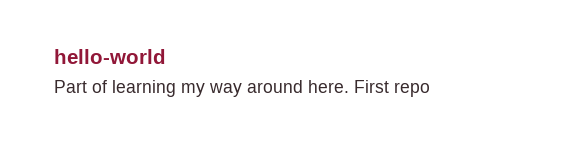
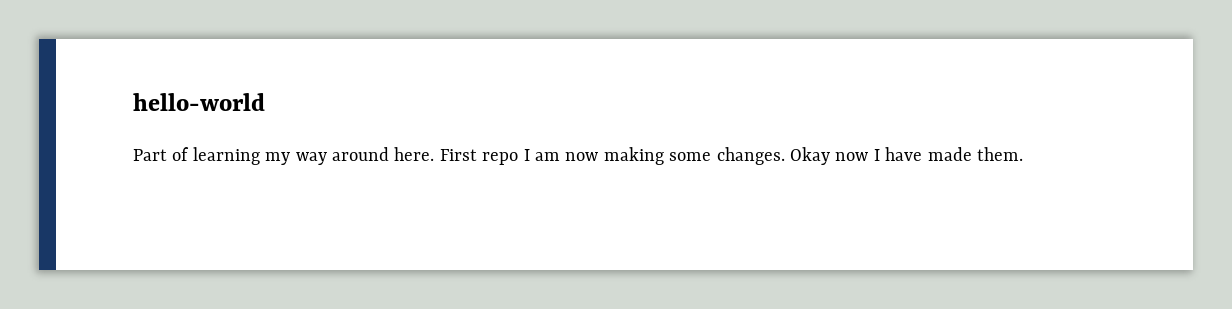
- First repo
+ First repo I am now making some changes. Okay now I have made them.

